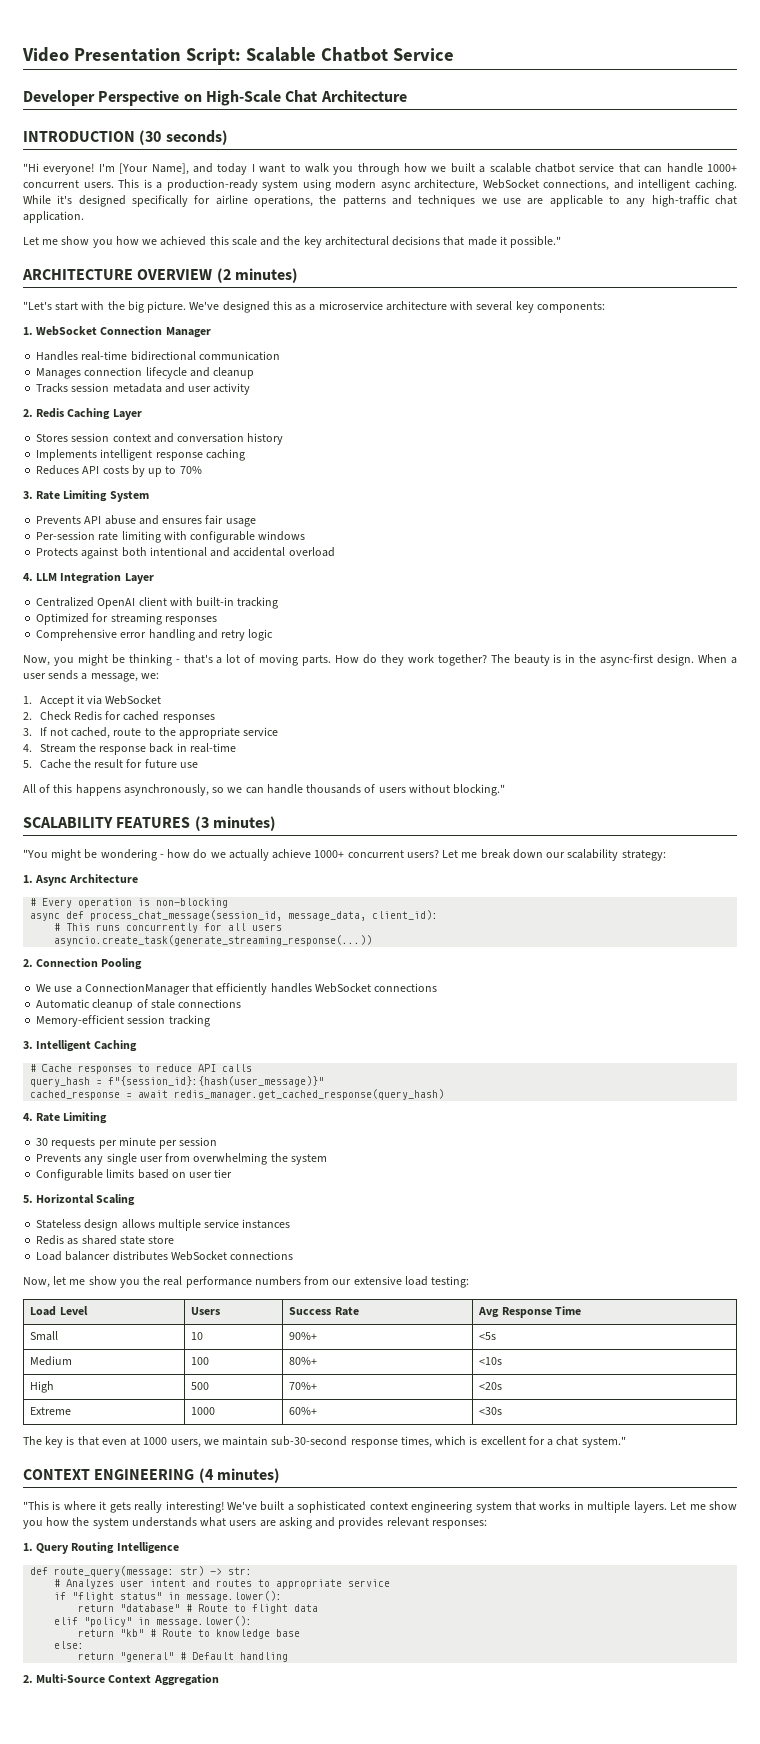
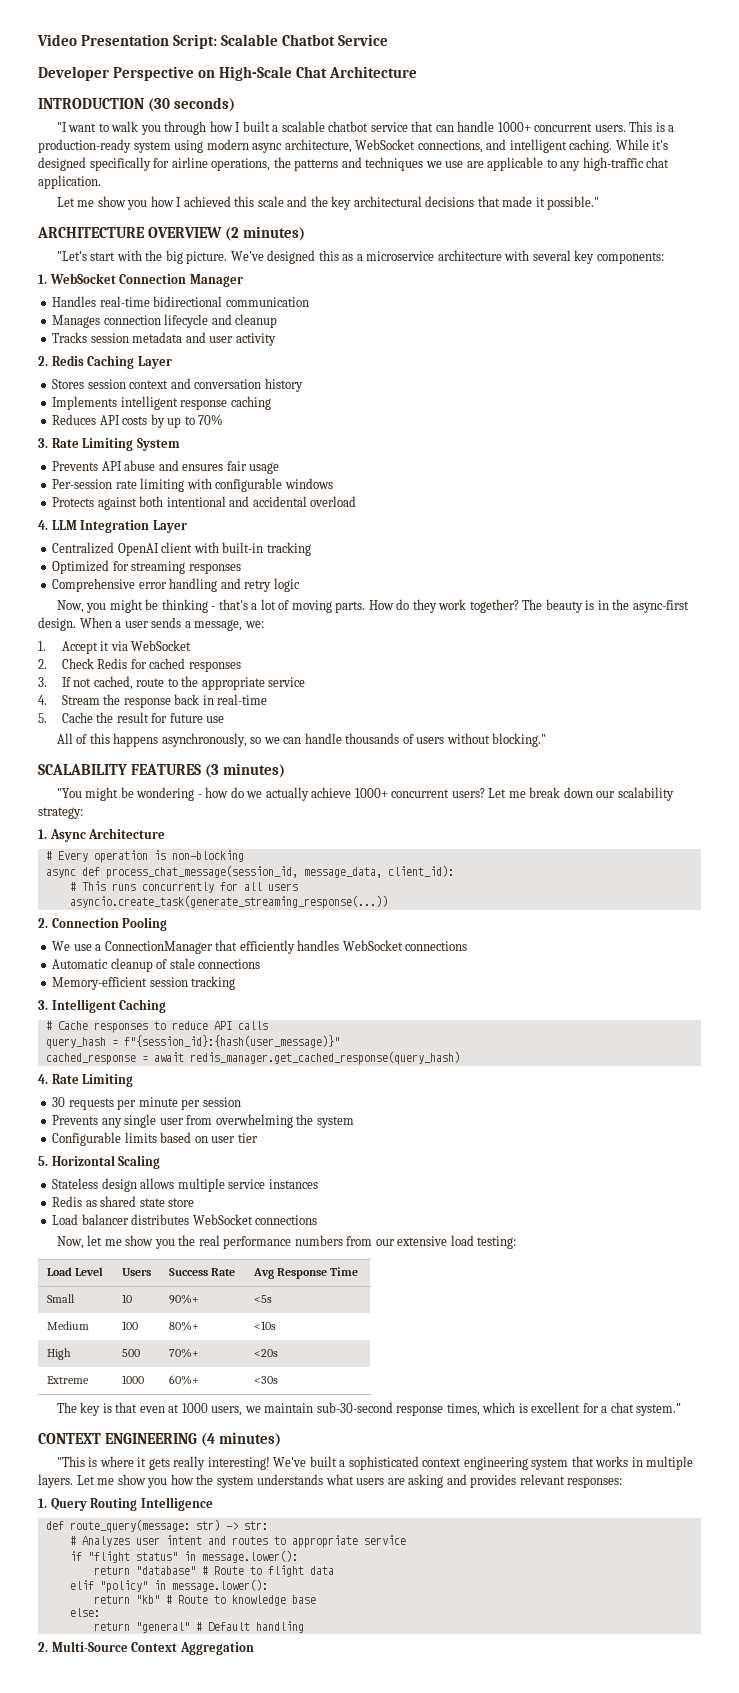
- "Hi everyone! I'm [Your Name], and today I want to walk you through how we built a scalable chatbot service that can handle 1000+ concurrent users.
+ "I want to walk you through how I built a scalable chatbot service that can handle 1000+ concurrent users.
- Let me show you how we achieved this scale and the key architectural decisions that made it possible."
+ Let me show you how I achieved this scale and the key architectural decisions that made it possible."

